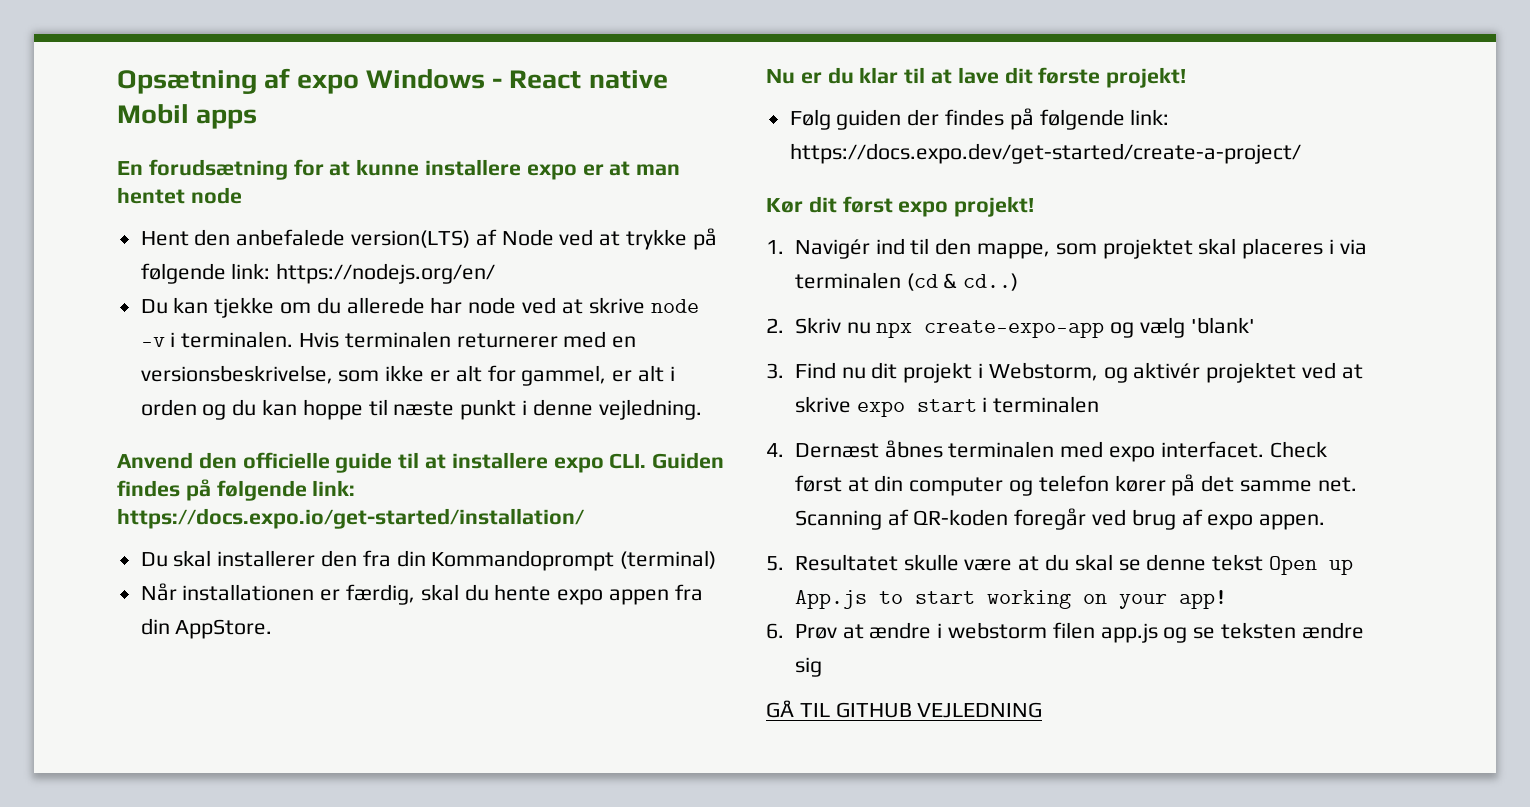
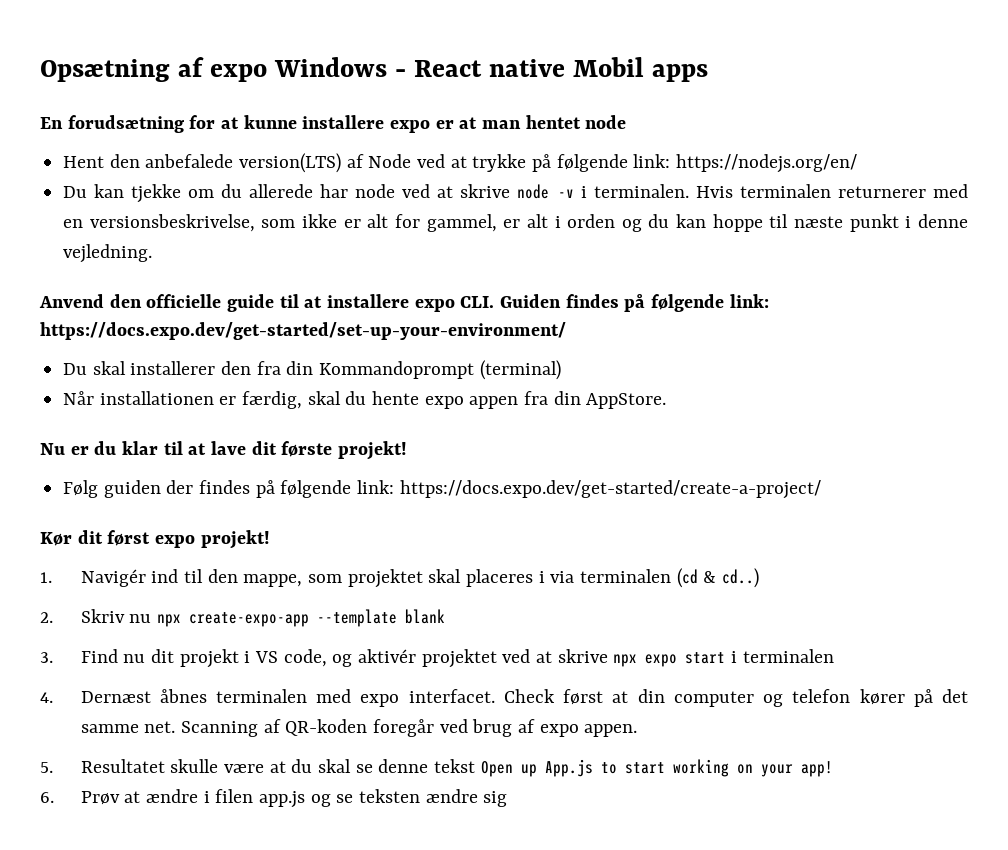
- Anvend den officielle guide til at installere expo CLI. Guiden findes på følgende link: https://docs.expo.io/get-started/installation/
+ Anvend den officielle guide til at installere expo CLI. Guiden findes på følgende link: https://docs.expo.dev/get-started/set-up-your-environment/
- 2. Skriv nu npx create-expo-app og vælg 'blank'
+ 2. Skriv nu npx create-expo-app --template blank
- 3. Find nu dit projekt i Webstorm, og aktivér projektet ved at skrive expo start i terminalen
+ 3. Find nu dit projekt i VS code, og aktivér projektet ved at skrive npx expo start i terminalen
- 6. Prøv at ændre i webstorm filen app.js og se teksten ændre sig
+ 6. Prøv at ændre i filen app.js og se teksten ændre sig
- GÅ TIL GITHUB VEJLEDNING

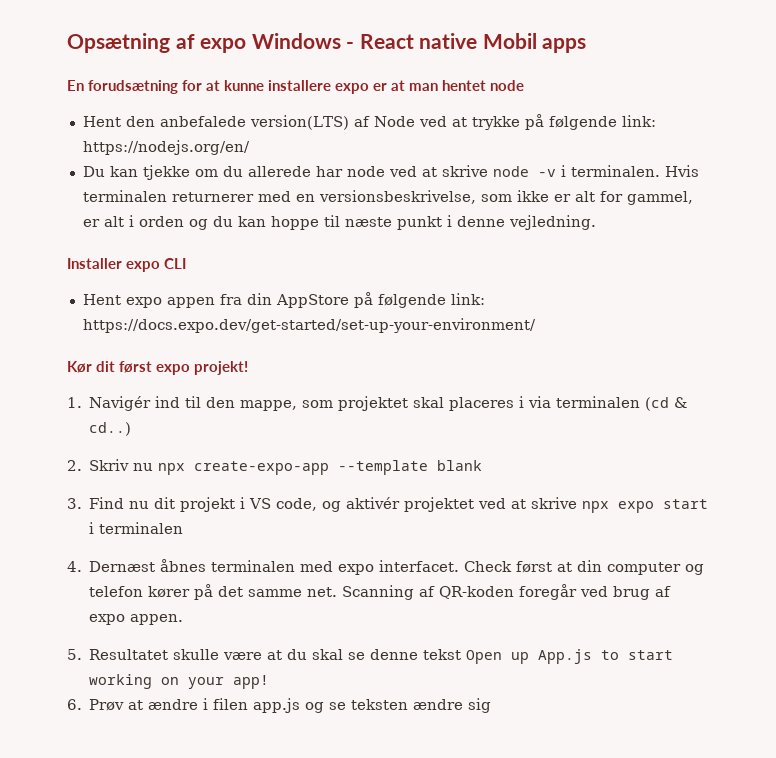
- Anvend den officielle guide til at installere expo CLI. Guiden findes på følgende link: https://docs.expo.dev/get-started/set-up-your-environment/
- Du skal installerer den fra din Kommandoprompt (terminal)
- Når installationen er færdig, skal du hente expo appen fra din AppStore.
- Nu er du klar til at lave dit første projekt!
- Følg guiden der findes på følgende link: https://docs.expo.dev/get-started/create-a-project/
+ Installer expo CLI
+ Hent expo appen fra din AppStore på følgende link: https://docs.expo.dev/get-started/set-up-your-environment/

